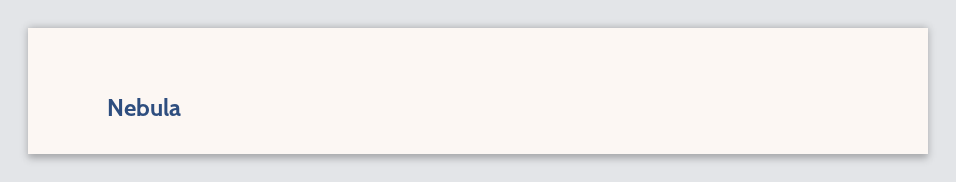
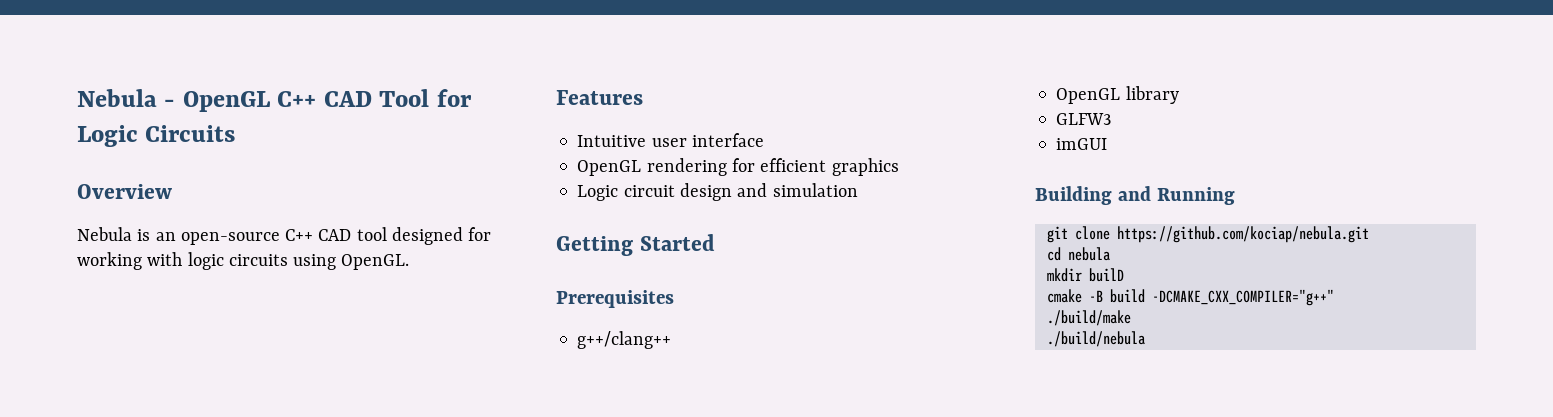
- Nebula
+ Nebula - OpenGL C++ CAD Tool for Logic Circuits
+ Overview
+ Nebula is an open-source C++ CAD tool designed for working with logic circuits using OpenGL.
+ Features
+ Intuitive user interface
+ OpenGL rendering for efficient graphics
+ Logic circuit design and simulation
+ Getting Started
+ Prerequisites
+ g++/clang++
+ OpenGL library
+ GLFW3
+ imGUI
+ Building and Running
+ git clone https://github.com/kociap/nebula.git
+ cd nebula
+ mkdir builD
+ cmake -B build -DCMAKE_CXX_COMPILER="g++"
+ ./build/make
+ ./build/nebula

